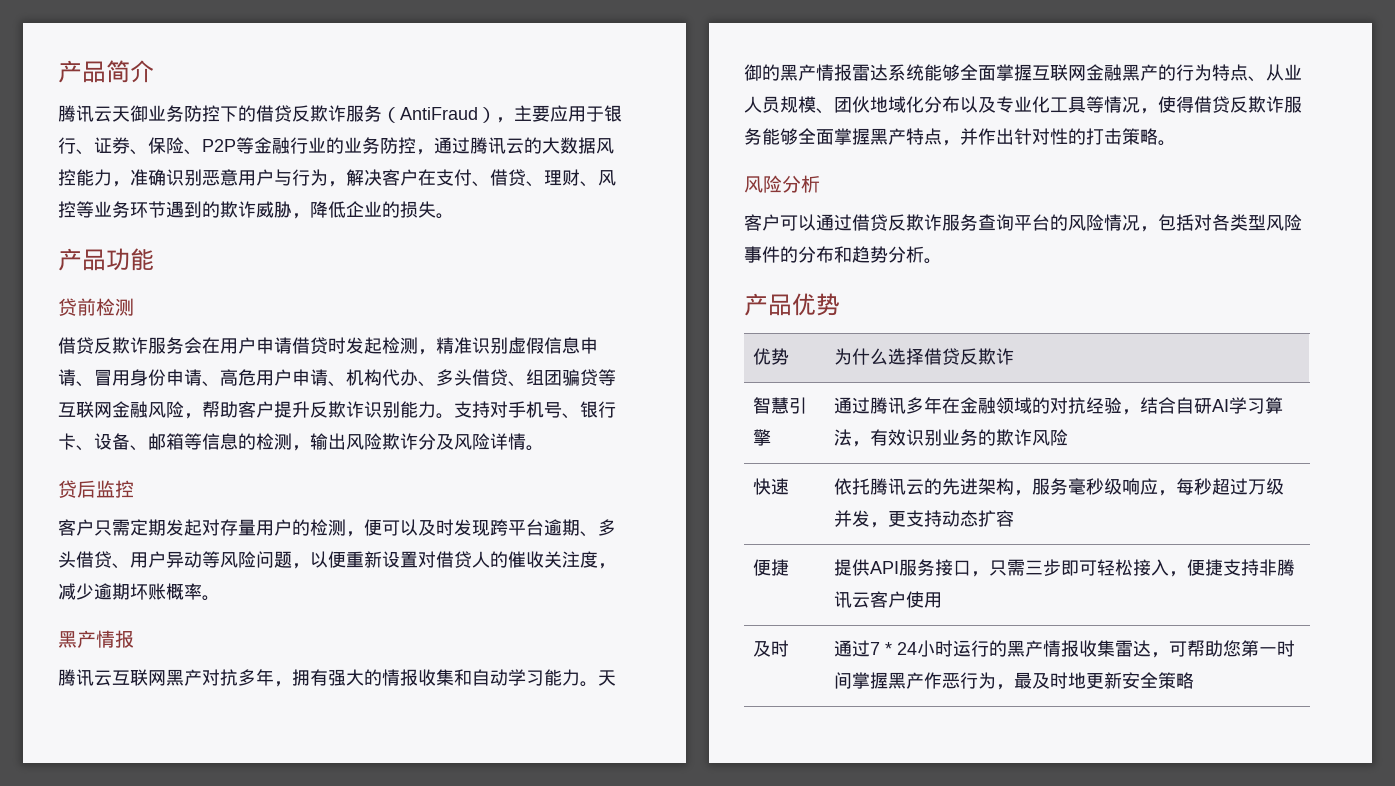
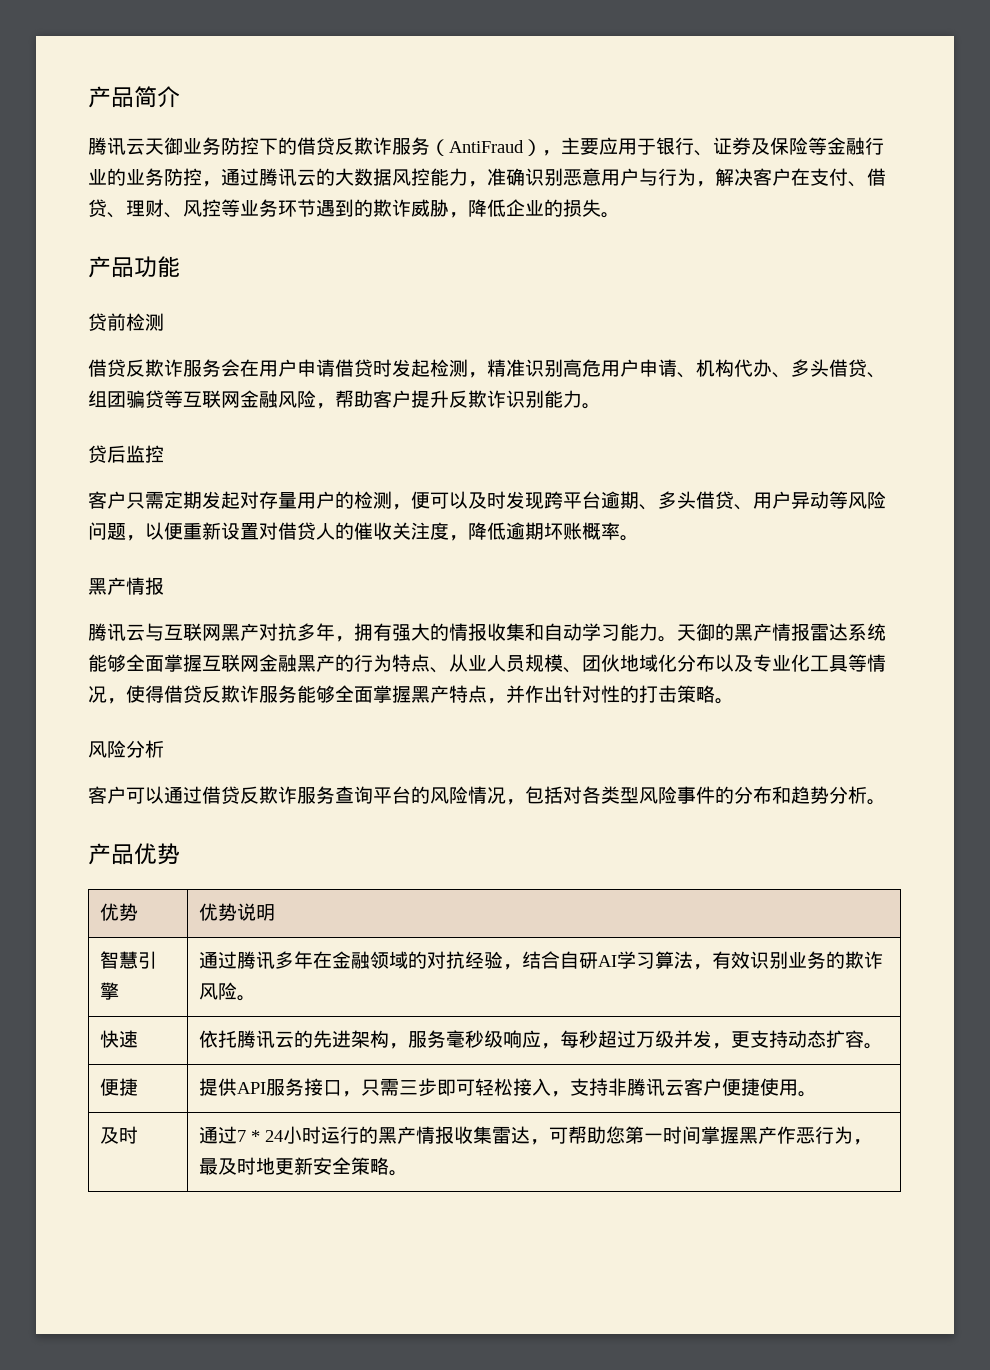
- 腾讯云天御业务防控下的借贷反欺诈服务（AntiFraud），主要应用于银行、证券、保险、P2P等金融行业的业务防控，通过腾讯云的大数据风控能力，准确识别恶意用户与行为，解决客户在支付、借贷、理财、风控等业务环节遇到的欺诈威胁，降低企业的损失。
+ 腾讯云天御业务防控下的借贷反欺诈服务（AntiFraud），主要应用于银行、证券及保险等金融行业的业务防控，通过腾讯云的大数据风控能力，准确识别恶意用户与行为，解决客户在支付、借贷、理财、风控等业务环节遇到的欺诈威胁，降低企业的损失。
- 借贷反欺诈服务会在用户申请借贷时发起检测，精准识别虚假信息申请、冒用身份申请、高危用户申请、机构代办、多头借贷、组团骗贷等互联网金融风险，帮助客户提升反欺诈识别能力。支持对手机号、银行卡、设备、邮箱等信息的检测，输出风险欺诈分及风险详情。
+ 借贷反欺诈服务会在用户申请借贷时发起检测，精准识别高危用户申请、机构代办、多头借贷、组团骗贷等互联网金融风险，帮助客户提升反欺诈识别能力。
- 客户只需定期发起对存量用户的检测，便可以及时发现跨平台逾期、多头借贷、用户异动等风险问题，以便重新设置对借贷人的催收关注度，减少逾期坏账概率。
+ 客户只需定期发起对存量用户的检测，便可以及时发现跨平台逾期、多头借贷、用户异动等风险问题，以便重新设置对借贷人的催收关注度，降低逾期坏账概率。
- 腾讯云互联网黑产对抗多年，拥有强大的情报收集和自动学习能力。
+ 腾讯云与互联网黑产对抗多年，拥有强大的情报收集和自动学习能力。
- 优势 | 为什么选择借贷反欺诈
+ 优势 | 优势说明
- 智慧引擎 | 通过腾讯多年在金融领域的对抗经验，结合自研AI学习算法，有效识别业务的欺诈风险
+ 智慧引擎 | 通过腾讯多年在金融领域的对抗经验，结合自研AI学习算法，有效识别业务的欺诈风险。
- 快速 | 依托腾讯云的先进架构，服务毫秒级响应，每秒超过万级并发，更支持动态扩容
+ 快速 | 依托腾讯云的先进架构，服务毫秒级响应，每秒超过万级并发，更支持动态扩容。
- 便捷 | 提供API服务接口，只需三步即可轻松接入，便捷支持非腾讯云客户使用
+ 便捷 | 提供API服务接口，只需三步即可轻松接入，支持非腾讯云客户便捷使用。
- 及时 | 通过7 * 24小时运行的黑产情报收集雷达，可帮助您第一时间掌握黑产作恶行为，最及时地更新安全策略
+ 及时 | 通过7 * 24小时运行的黑产情报收集雷达，可帮助您第一时间掌握黑产作恶行为，最及时地更新安全策略。

